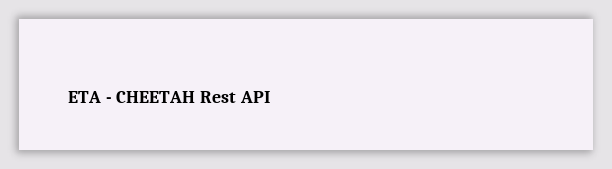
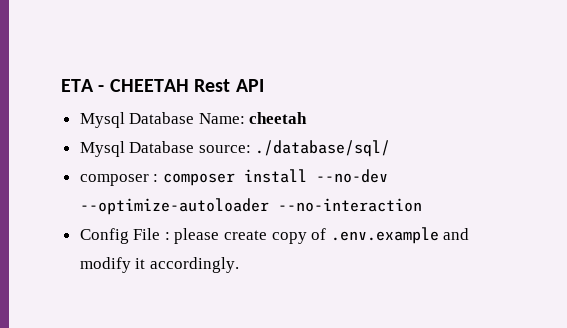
+ Mysql Database Name: cheetah
+ Mysql Database source: ./database/sql/
+ composer : composer install --no-dev --optimize-autoloader --no-interaction
+ Config File : please create copy of .env.example and modify it accordingly.

